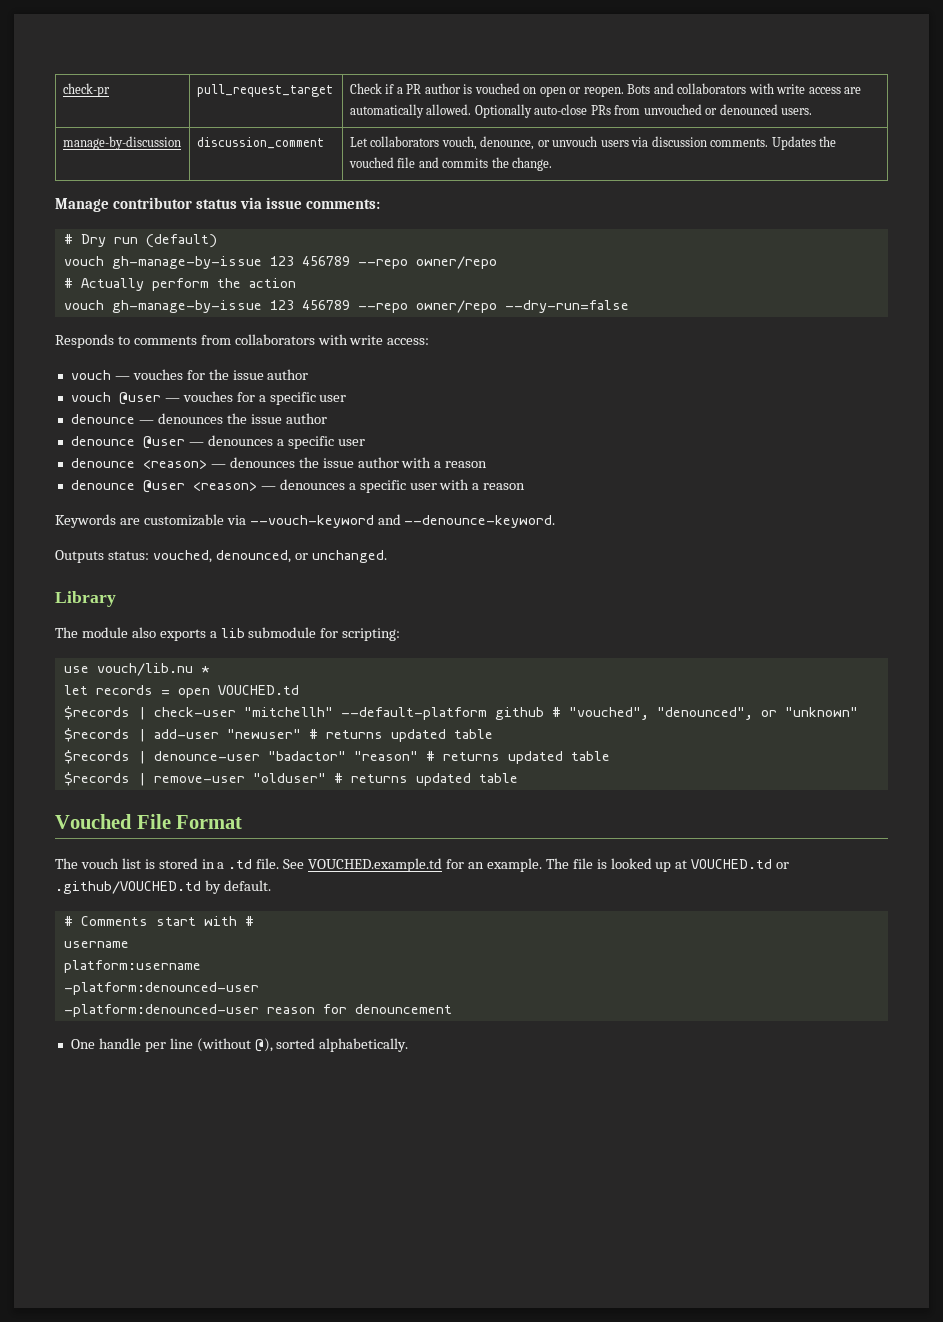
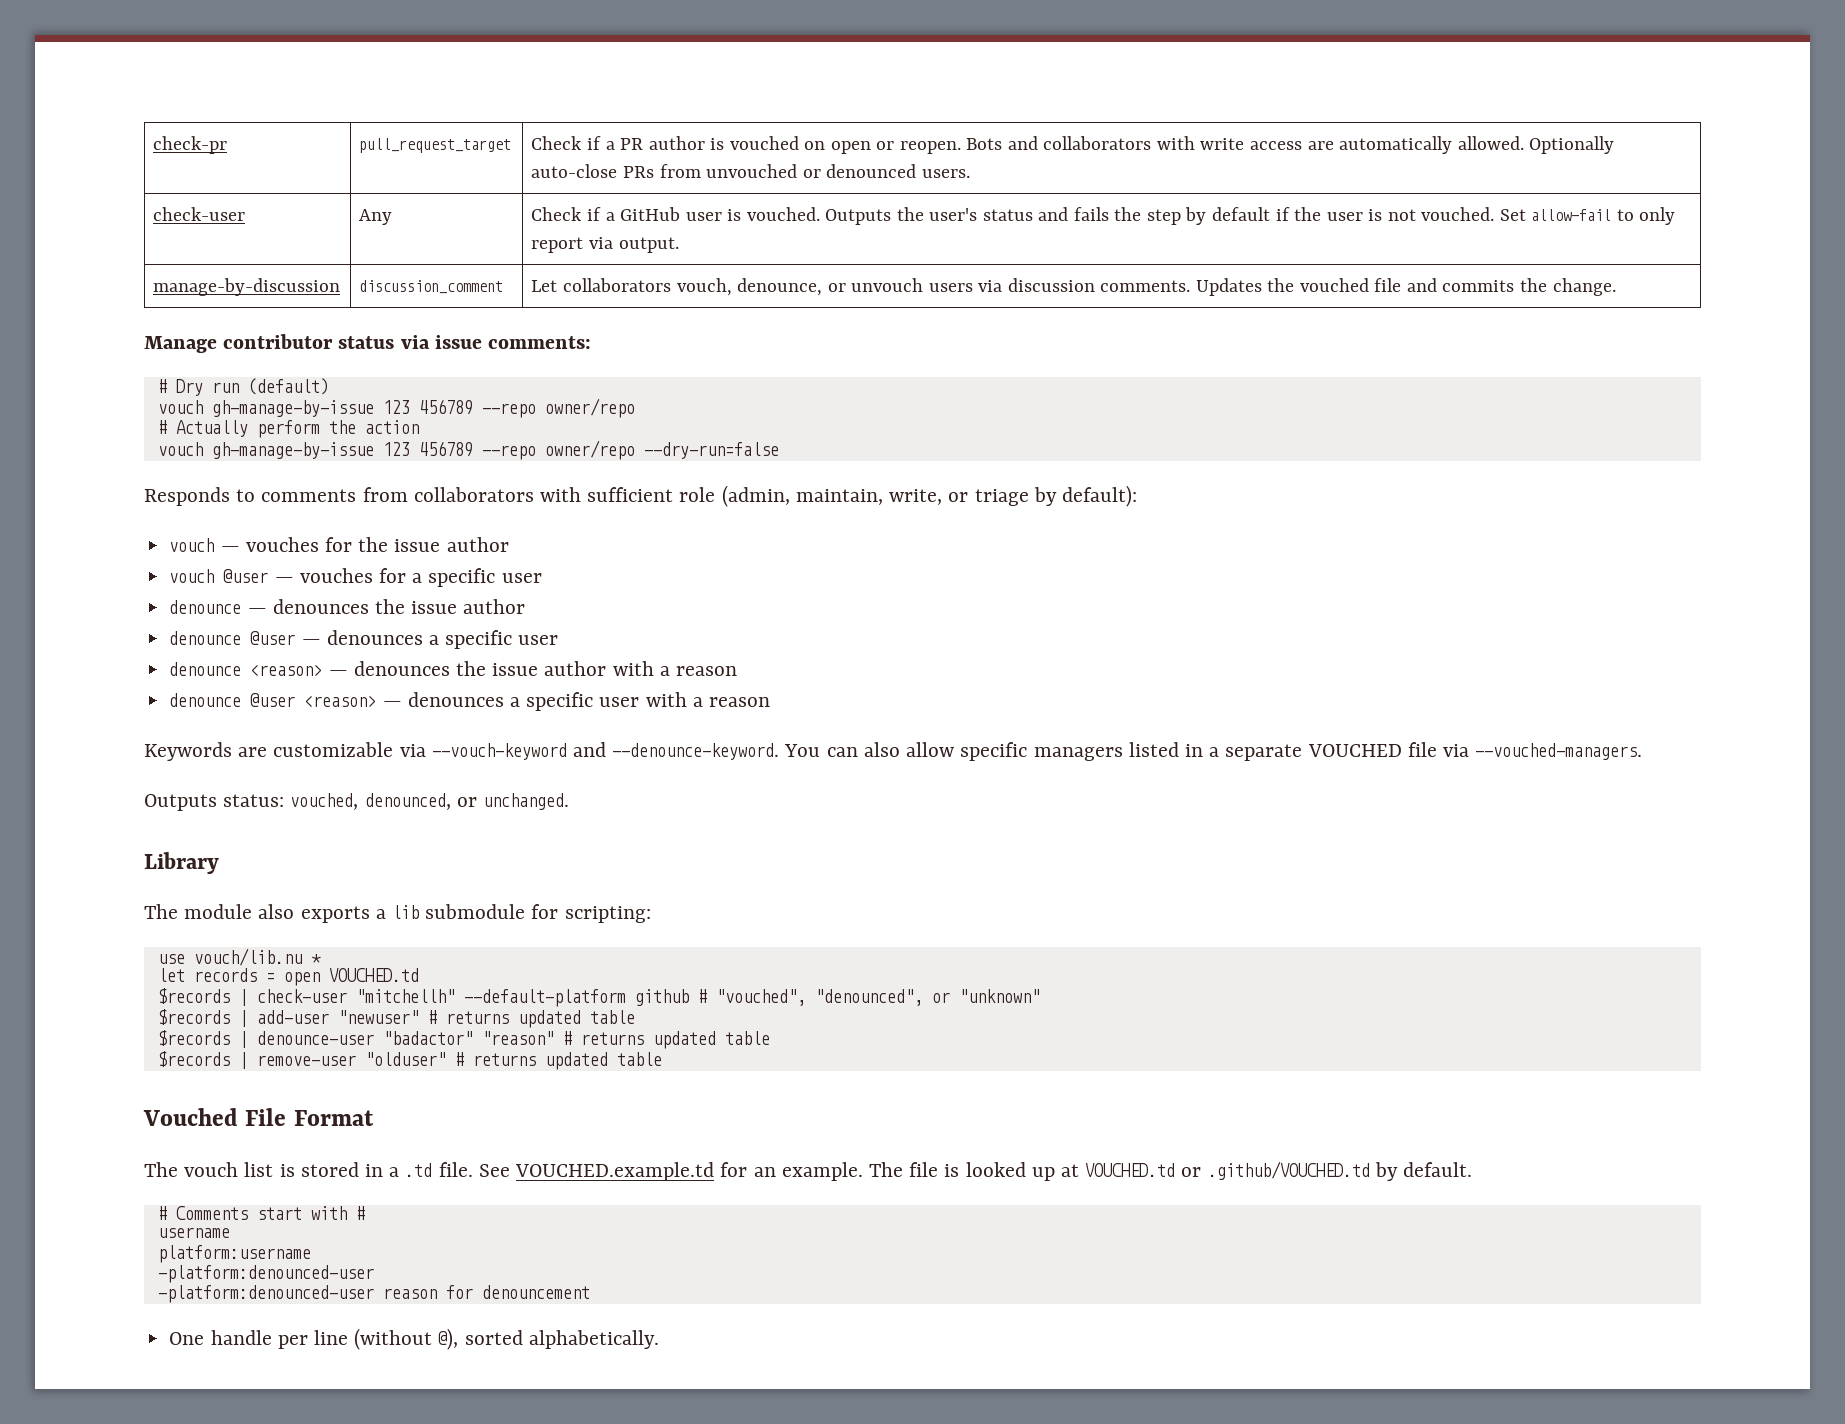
+ check-user | Any | Check if a GitHub user is vouched. Outputs the user's status and fails the step by default if the user is not vouched. Set allow-fail to only report via output.
- Responds to comments from collaborators with write access:
+ Responds to comments from collaborators with sufficient role (admin, maintain, write, or triage by default):
+ You can also allow specific managers listed in a separate VOUCHED file via --vouched-managers.

